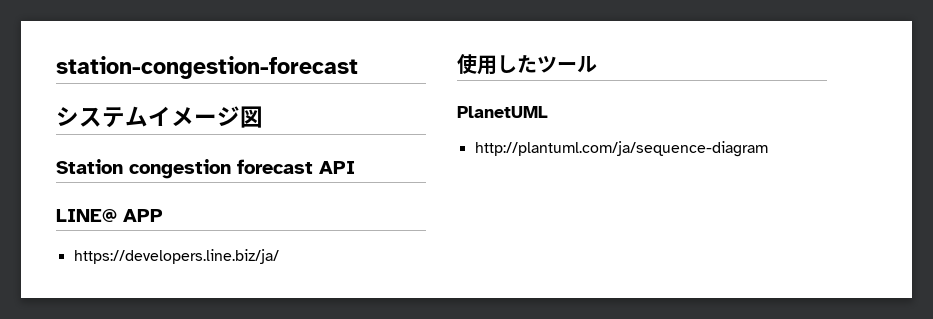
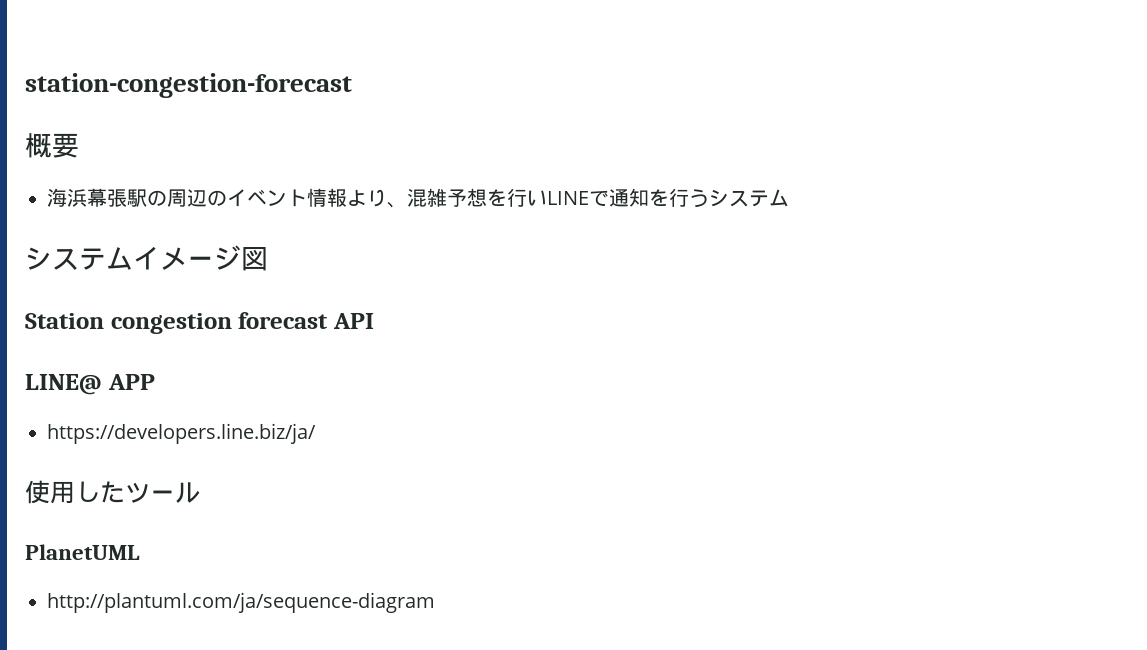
+ 概要
+ 海浜幕張駅の周辺のイベント情報より、混雑予想を行いLINEで通知を行うシステム

